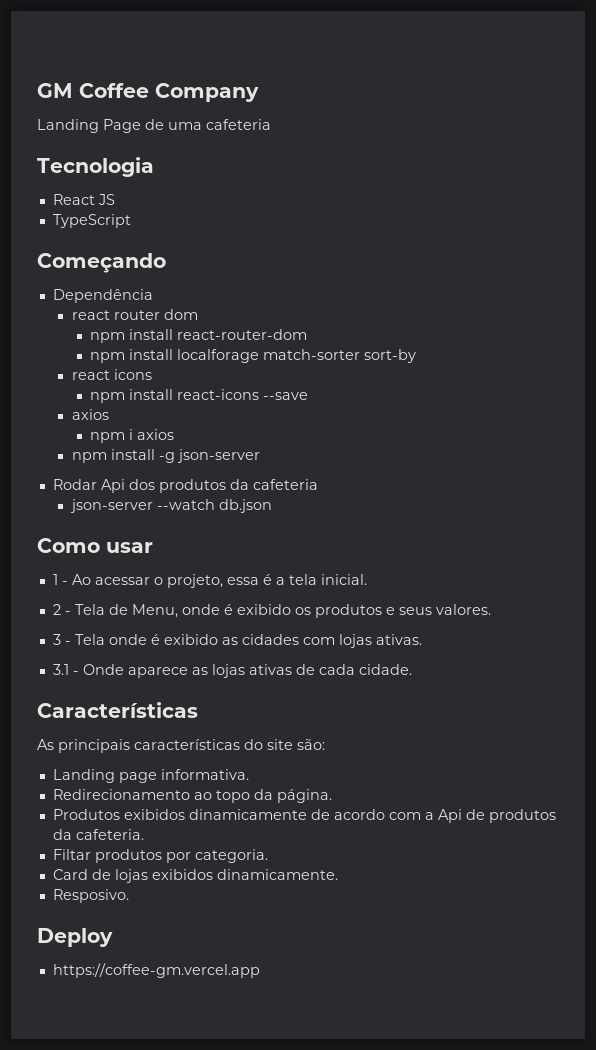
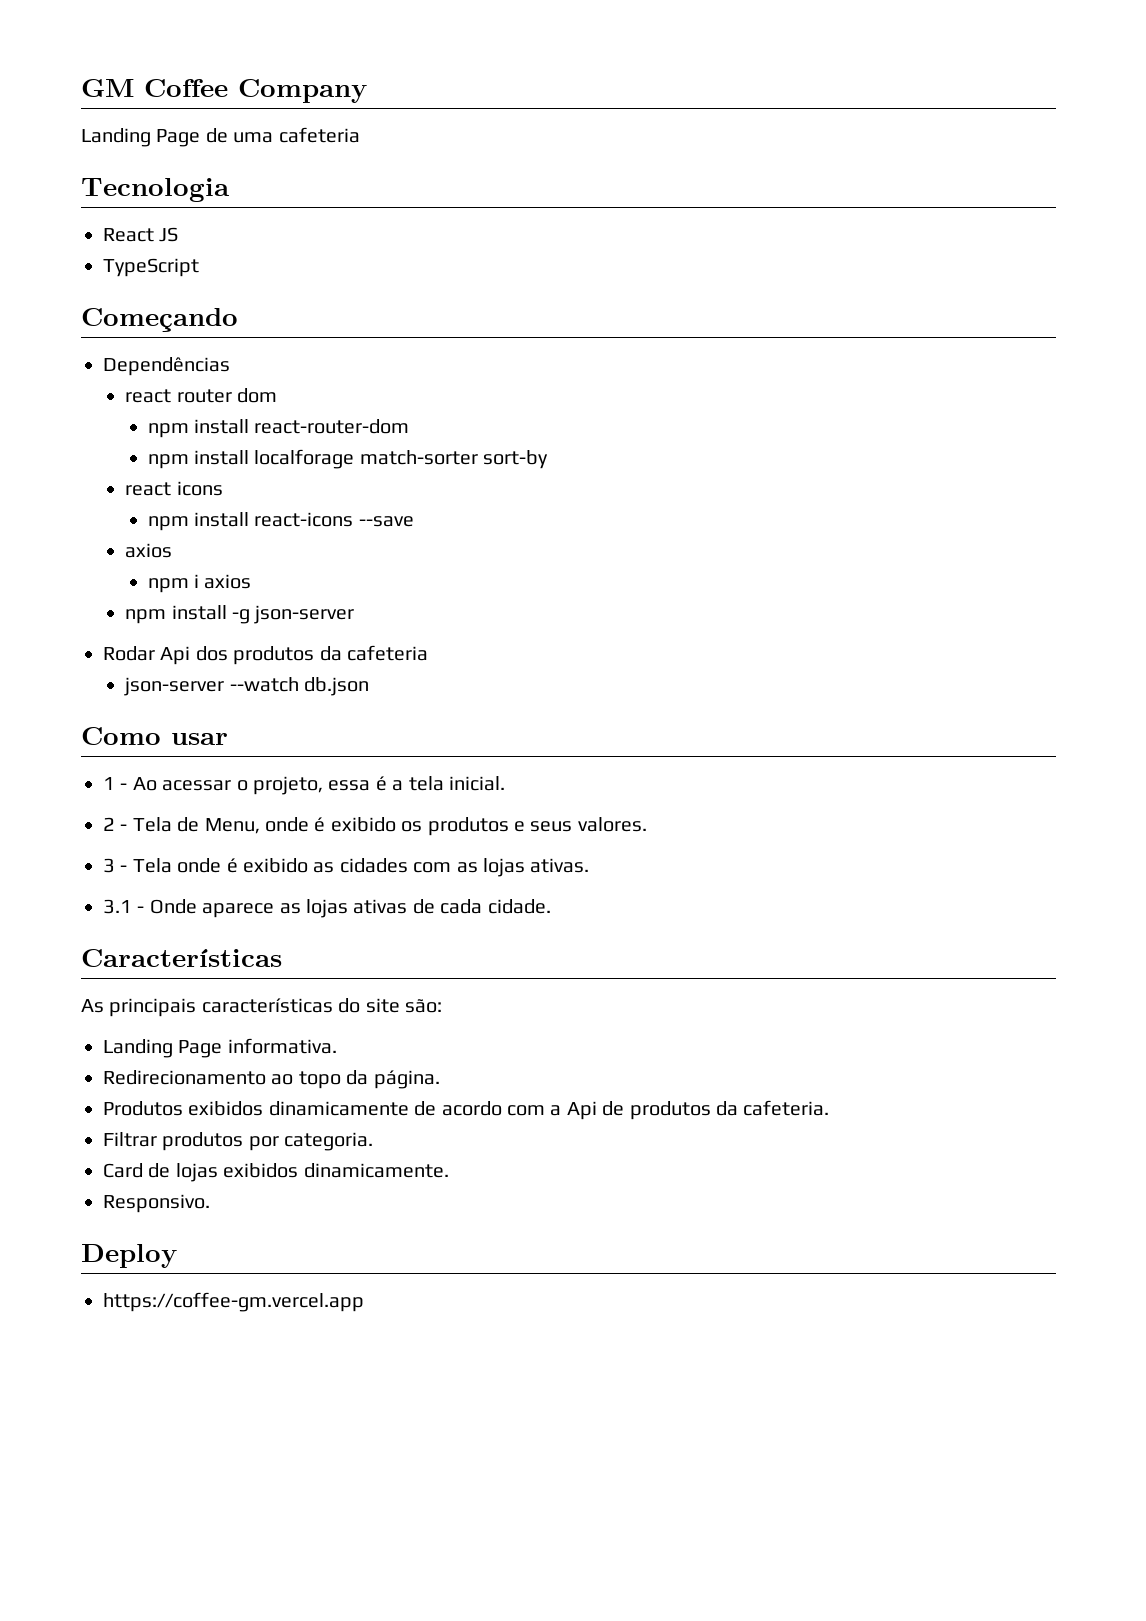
- Dependência
+ Dependências
- 3 - Tela onde é exibido as cidades com lojas ativas.
+ 3 - Tela onde é exibido as cidades com as lojas ativas.
- Landing page informativa.
+ Landing Page informativa.
- Filtar produtos por categoria.
+ Filtrar produtos por categoria.
- Resposivo.
+ Responsivo.

